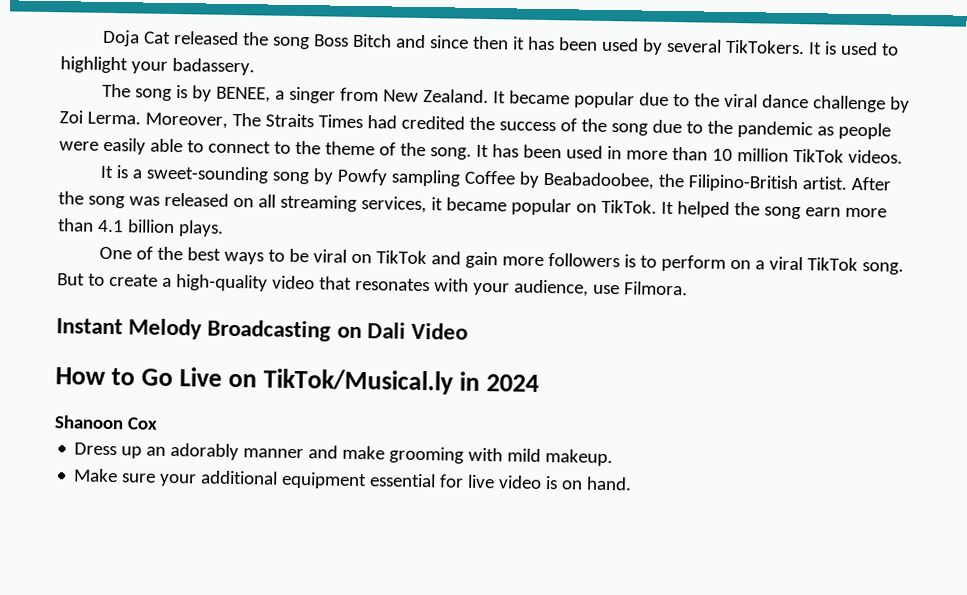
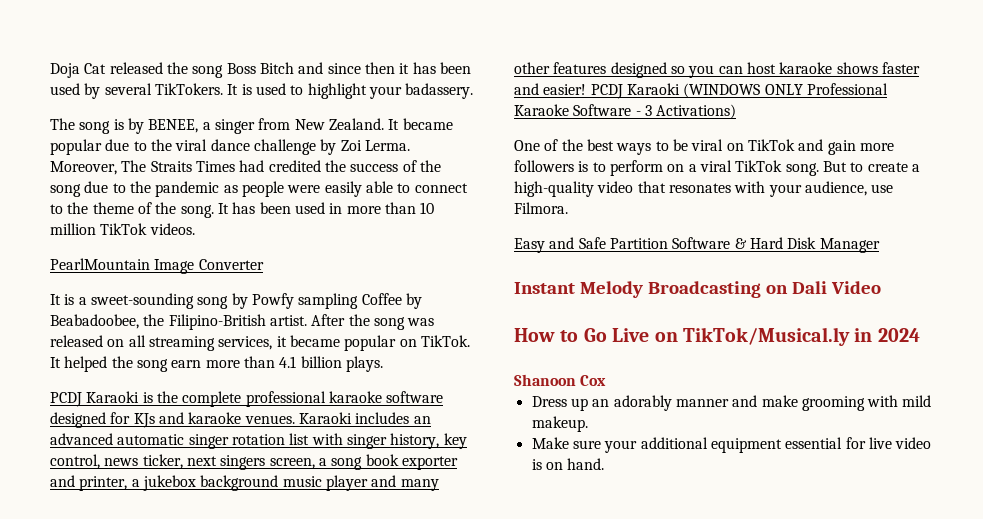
+ PearlMountain Image Converter
+ PCDJ Karaoki is the complete professional karaoke software designed for KJs and karaoke venues. Karaoki includes an advanced automatic singer rotation list with singer history, key control, news ticker, next singers screen, a song book exporter and printer, a jukebox background music player and many other features designed so you can host karaoke shows faster and easier! PCDJ Karaoki (WINDOWS ONLY Professional Karaoke Software - 3 Activations)
+ Easy and Safe Partition Software & Hard Disk Manager

